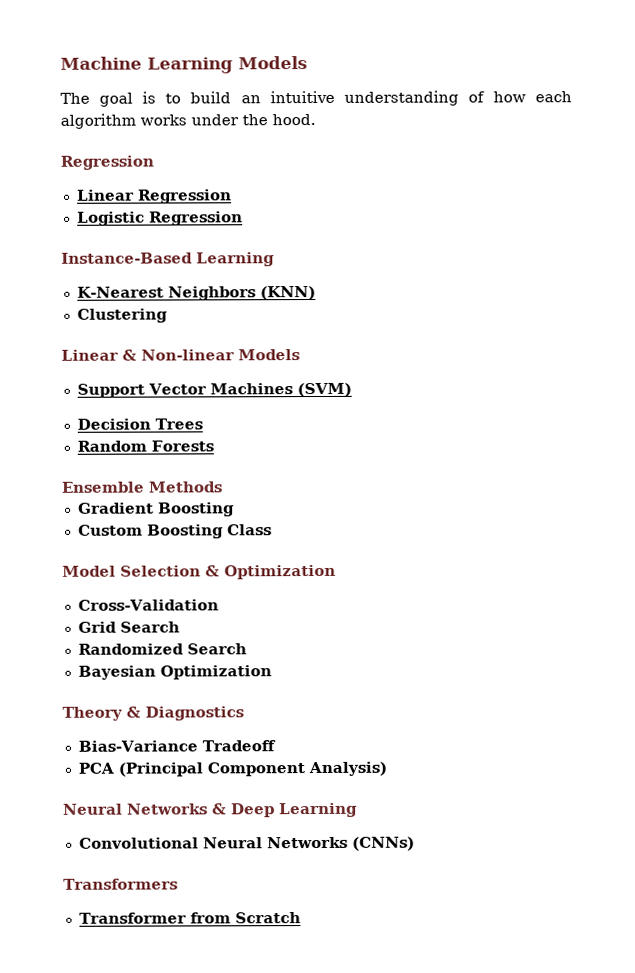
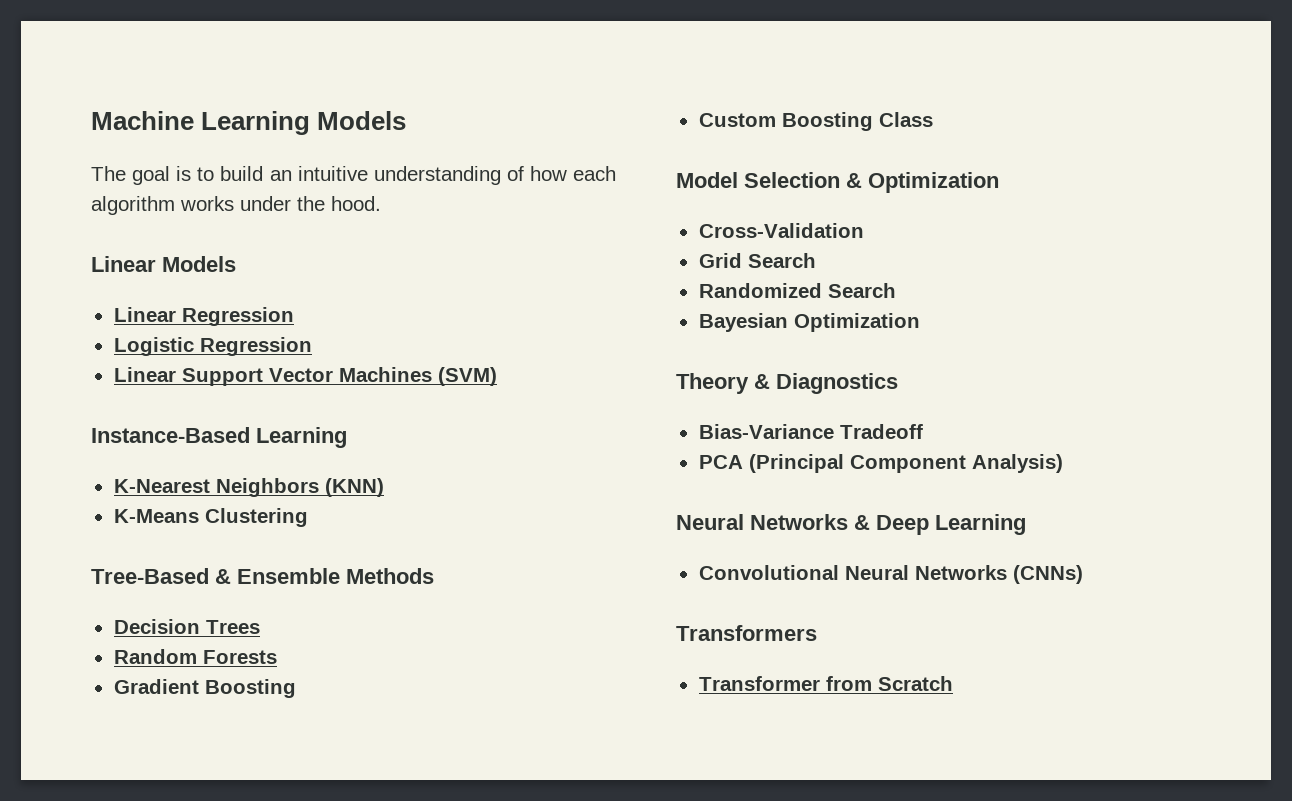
  The goal is to build an intuitive understanding of how each algorithm works under the hood.
- Regression
+ Linear Models
+ Linear Support Vector Machines (SVM)
- Clustering
+ K-Means Clustering
- Linear & Non-linear Models
- Support Vector Machines (SVM)
+ Tree-Based & Ensemble Methods
- Ensemble Methods

